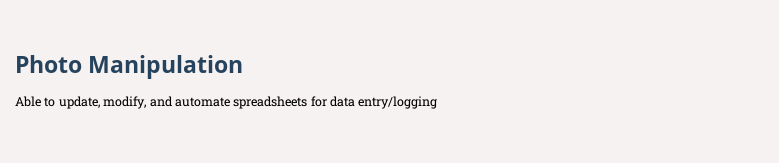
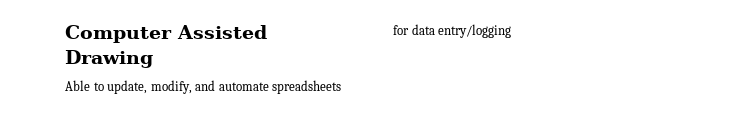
- Photo Manipulation
+ Computer Assisted Drawing

